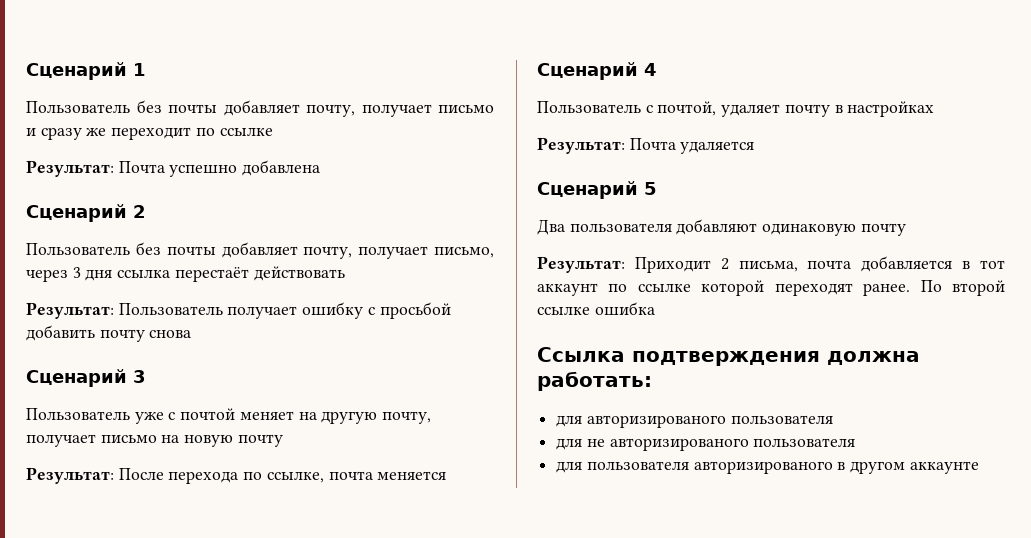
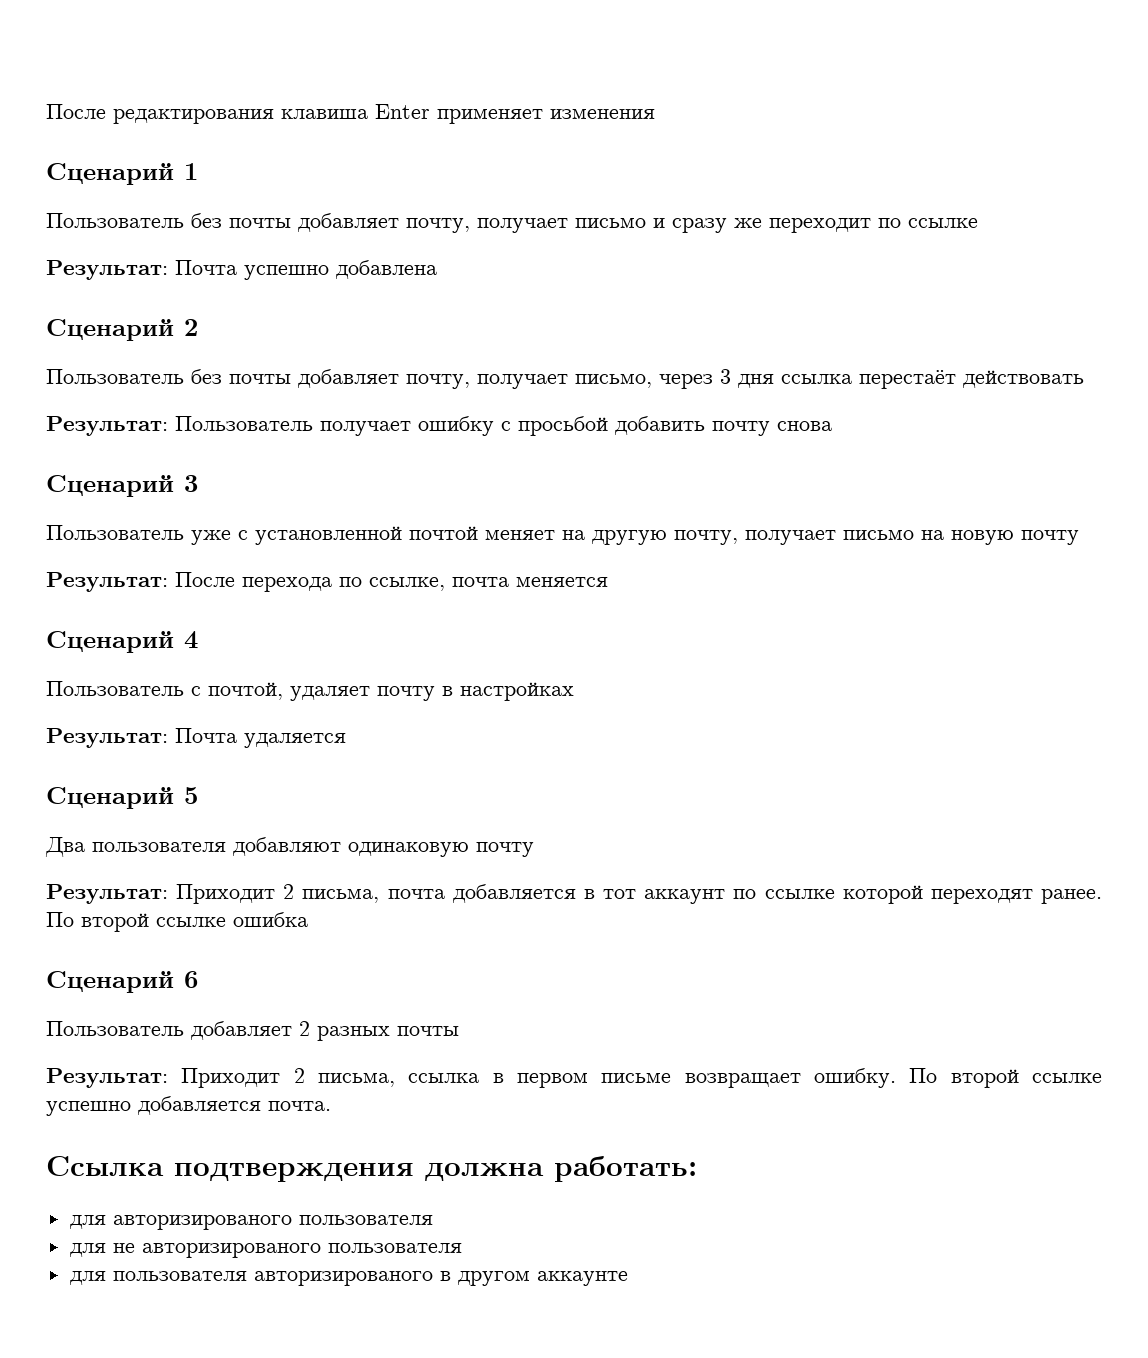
+ После редактирования клавиша Enter применяет изменения
- Пользователь уже с почтой меняет на другую почту, получает письмо на новую почту
+ Пользователь уже с установленной почтой меняет на другую почту, получает письмо на новую почту
+ Сценарий 6
+ Пользователь добавляет 2 разных почты
+ Результат: Приходит 2 письма, ссылка в первом письме возвращает ошибку. По второй ссылке успешно добавляется почта.

